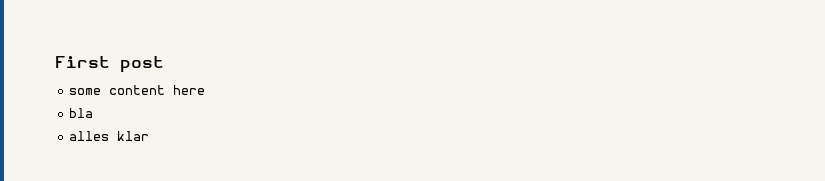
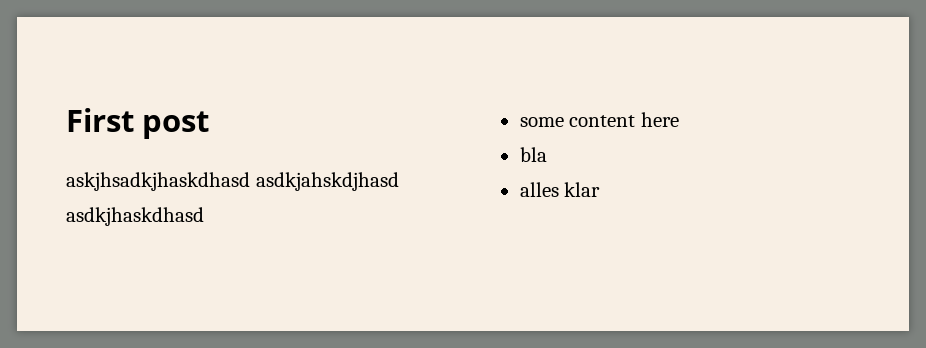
+ askjhsadkjhaskdhasd asdkjahskdjhasd asdkjhaskdhasd

